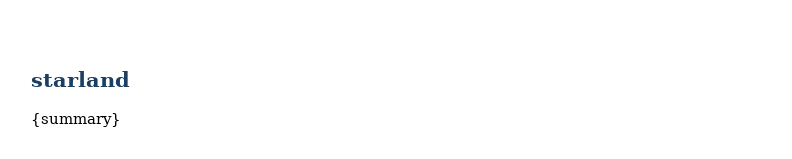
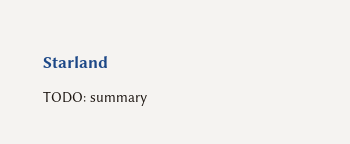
- starland
- {summary}
+ Starland
+ TODO: summary

